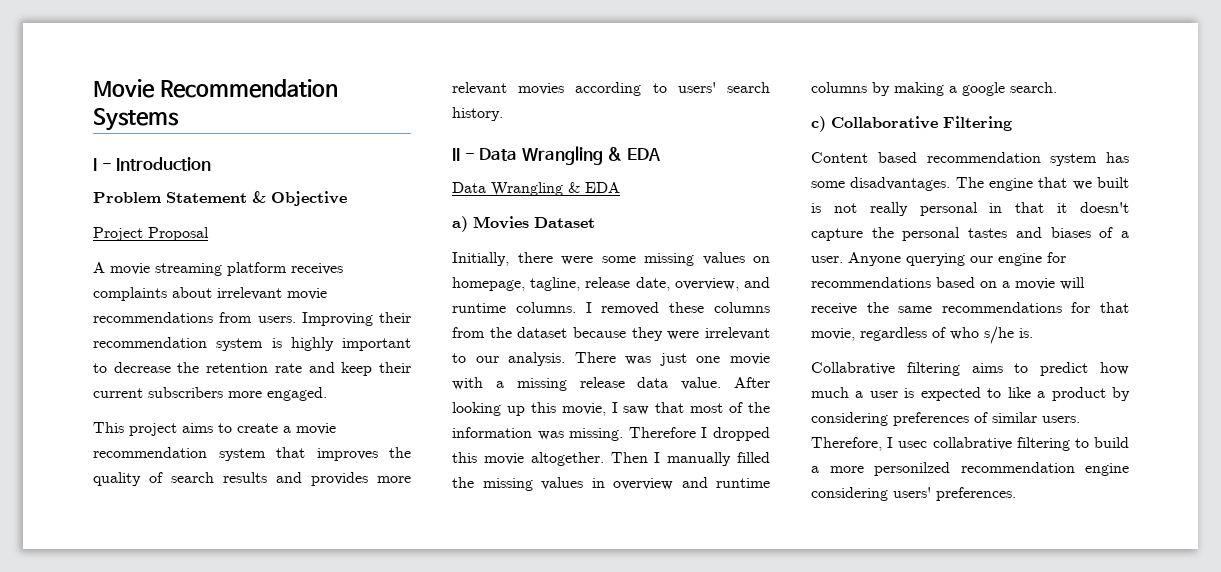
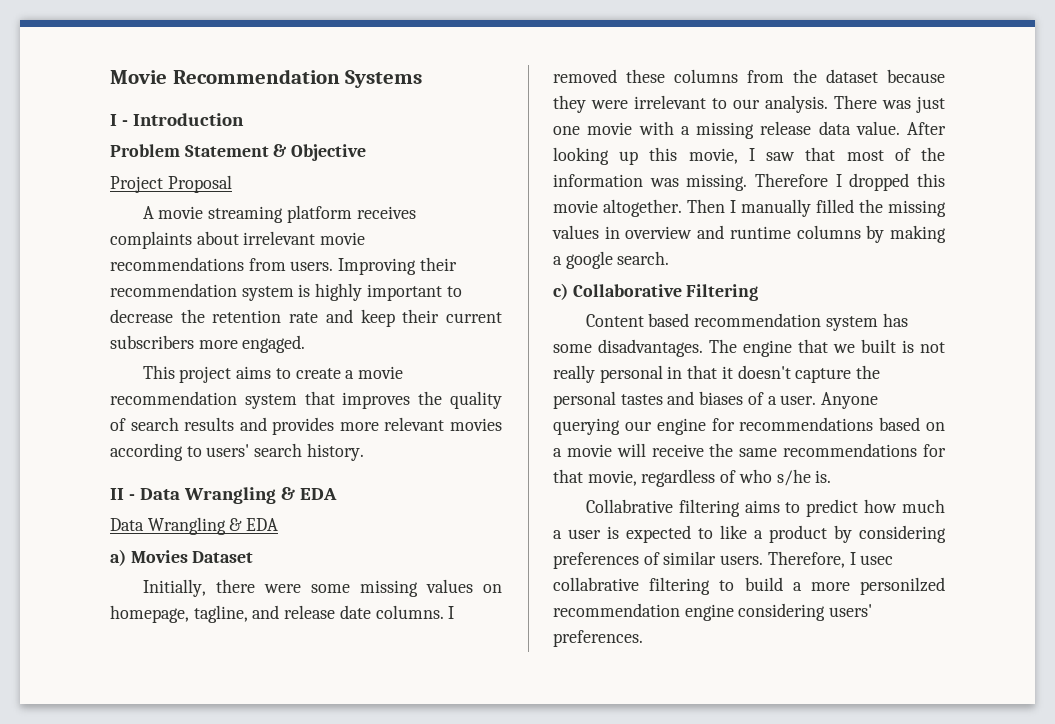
- Initially, there were some missing values on homepage, tagline, release date, overview, and runtime columns.
+ Initially, there were some missing values on homepage, tagline, and release date columns.

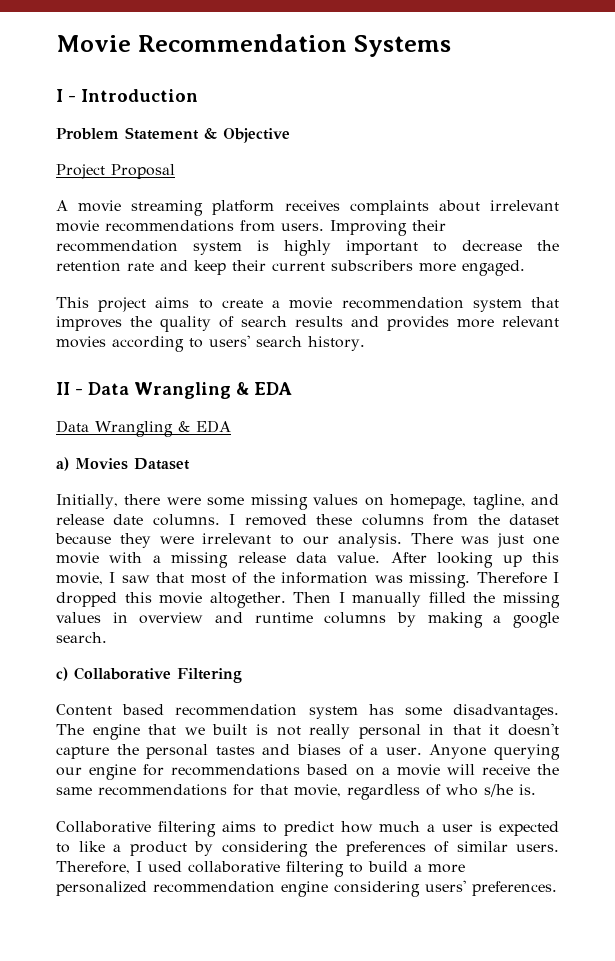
- Collabrative filtering aims to predict how much a user is expected to like a product by considering preferences of similar users.
+ Collaborative filtering aims to predict how much a user is expected to like a product by considering the preferences of similar users.
- Therefore, I usec collabrative filtering to build a more personilzed recommendation engine considering users' preferences.
+ Therefore, I used collaborative filtering to build a more personalized recommendation engine considering users' preferences.

